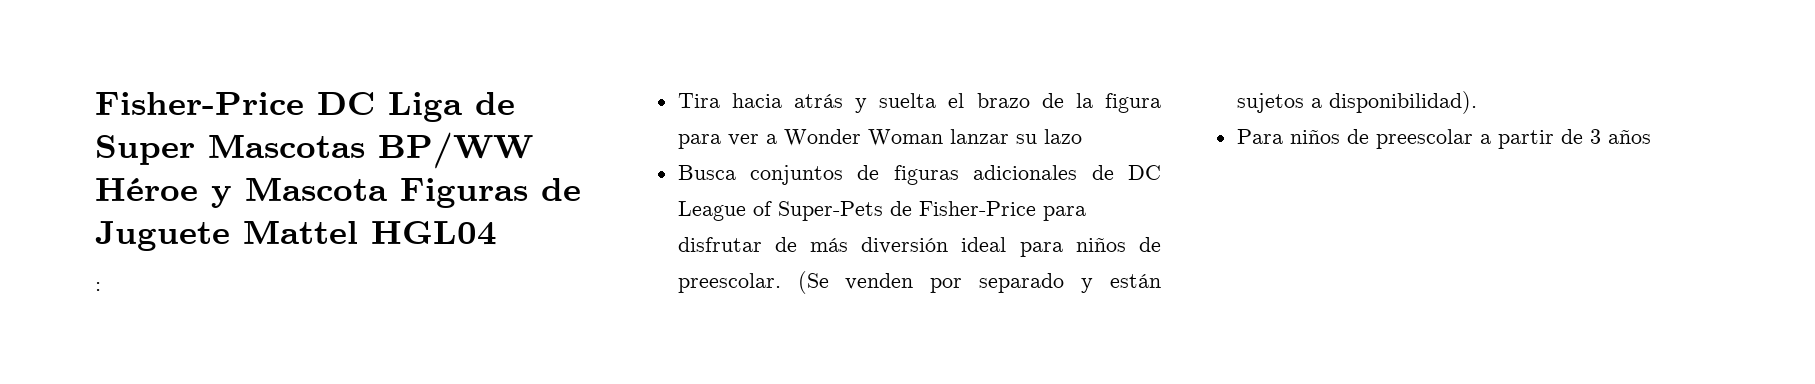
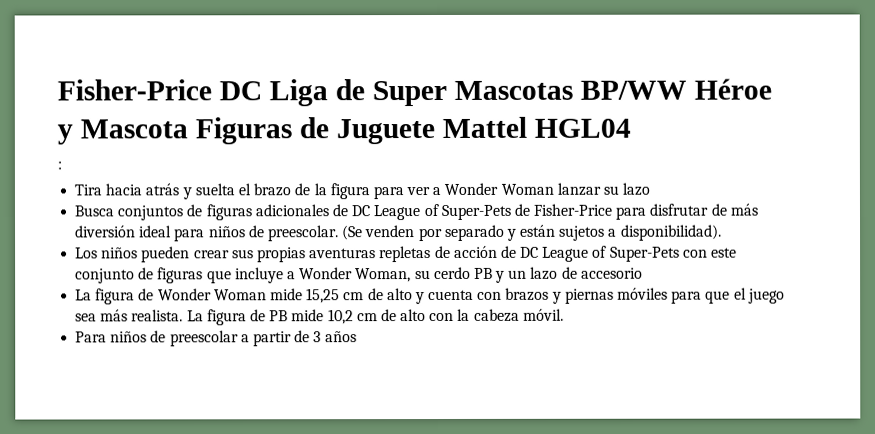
+ Los niños pueden crear sus propias aventuras repletas de acción de DC League of Super-Pets con este conjunto de figuras que incluye a Wonder Woman, su cerdo PB y un lazo de accesorio
+ La figura de Wonder Woman mide 15,25 cm de alto y cuenta con brazos y piernas móviles para que el juego sea más realista. La figura de PB mide 10,2 cm de alto con la cabeza móvil.

